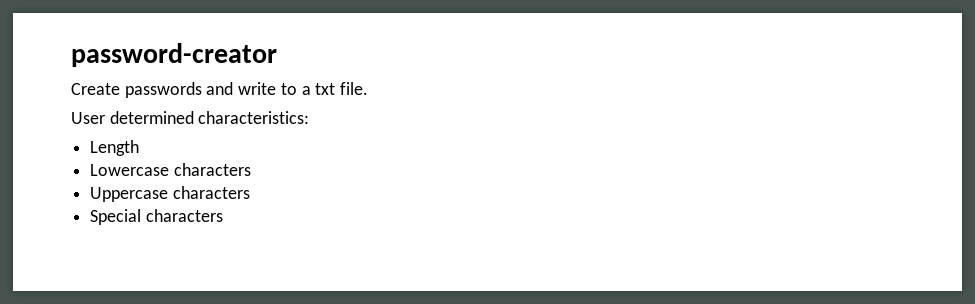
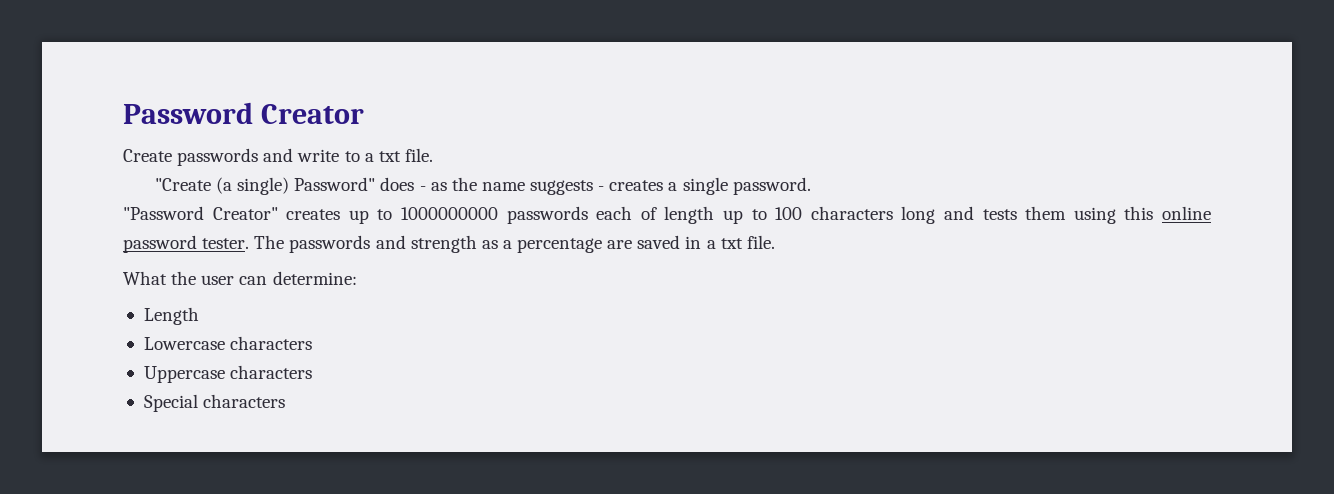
- password-creator
+ Password Creator
- User determined characteristics:
+ "Create (a single) Password" does - as the name suggests - creates a single password.
+ "Password Creator" creates up to 1000000000 passwords each of length up to 100 characters long and tests them using this online password tester. The passwords and strength as a percentage are saved in a txt file.
+ What the user can determine:

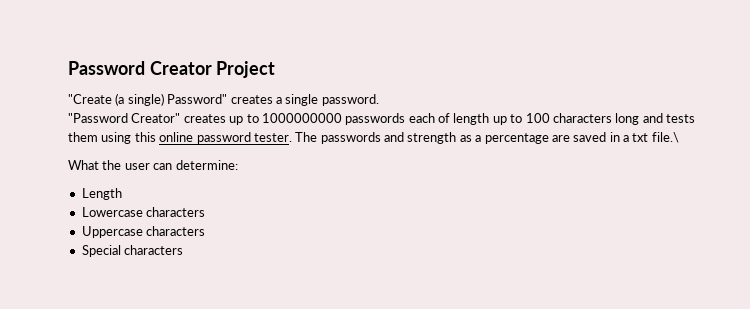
- Password Creator
- Create passwords and write to a txt file.
- "Create (a single) Password" does - as the name suggests - creates a single password.
+ Password Creator Project
+ "Create (a single) Password" creates a single password.
- The passwords and strength as a percentage are saved in a txt file.
+ The passwords and strength as a percentage are saved in a txt file.\

